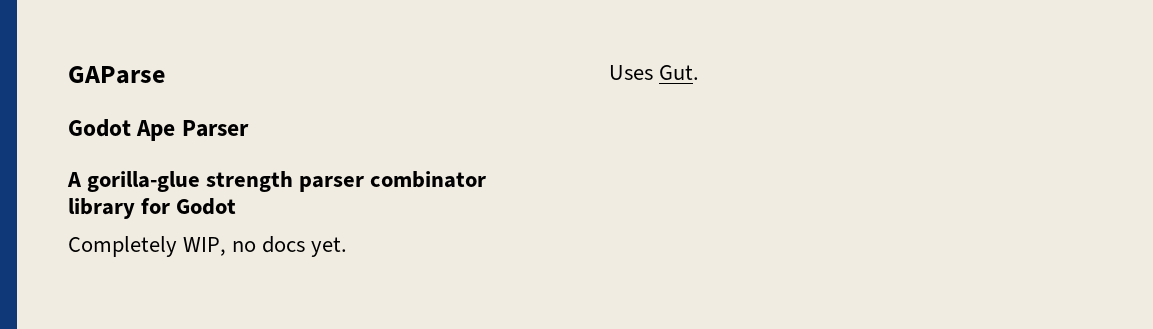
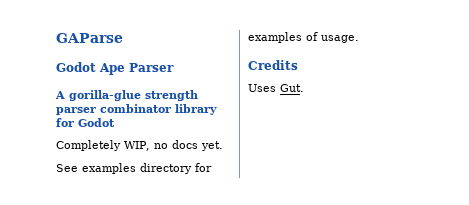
+ See examples directory for examples of usage.
+ Credits

